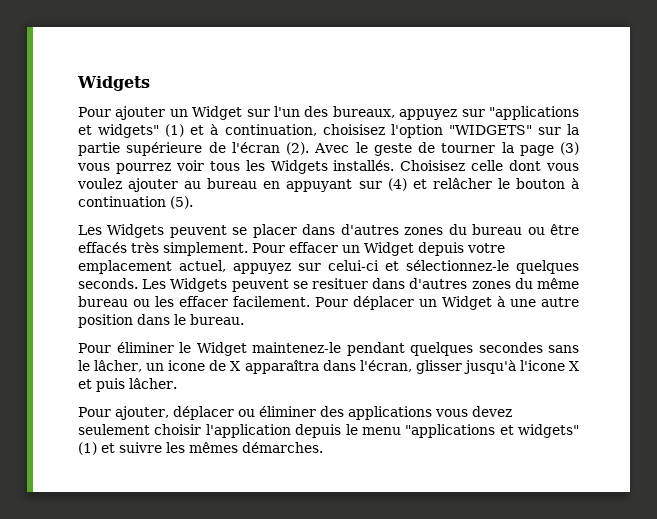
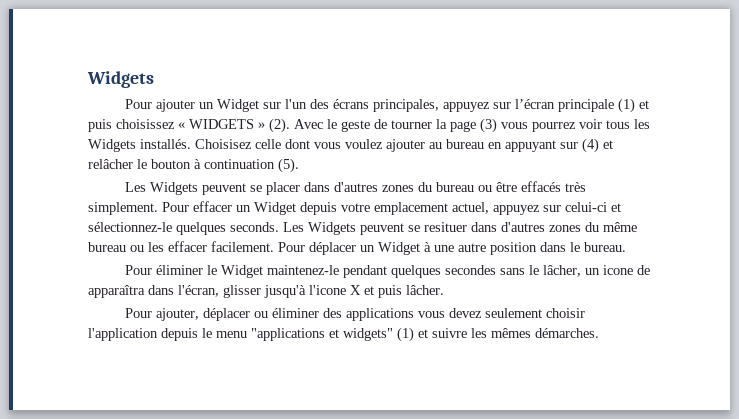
- Pour ajouter un Widget sur l'un des bureaux, appuyez sur "applications et widgets" (1) et à continuation, choisisez l'option "WIDGETS" sur la partie supérieure de l'écran (2).
+ Pour ajouter un Widget sur l'un des écrans principales, appuyez sur l’écran principale (1) et puis choisissez « WIDGETS » (2).
- Pour éliminer le Widget maintenez-le pendant quelques secondes sans le lâcher, un icone de X apparaîtra dans l'écran, glisser jusqu'à l'icone X et puis lâcher.
+ Pour éliminer le Widget maintenez-le pendant quelques secondes sans le lâcher, un icone de apparaîtra dans l'écran, glisser jusqu'à l'icone X et puis lâcher.

